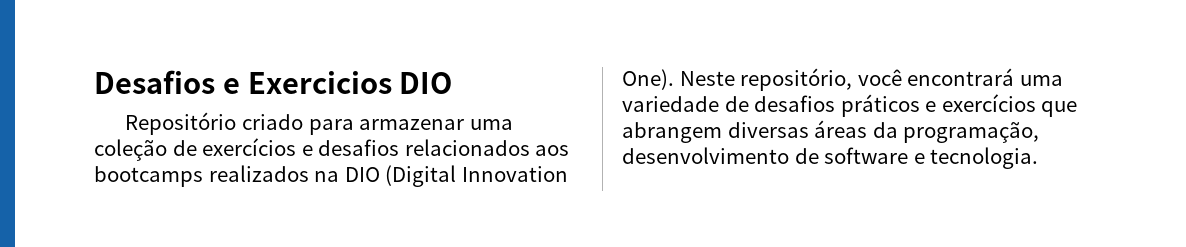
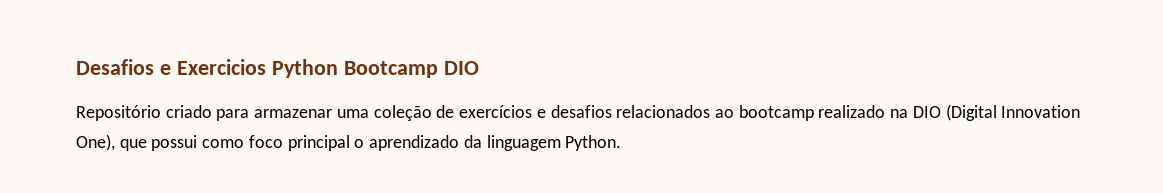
- Desafios e Exercicios DIO
+ Desafios e Exercicios Python Bootcamp DIO
- Repositório criado para armazenar uma coleção de exercícios e desafios relacionados aos bootcamps realizados na DIO (Digital Innovation One). Neste repositório, você encontrará uma variedade de desafios práticos e exercícios que abrangem diversas áreas da programação, desenvolvimento de software e tecnologia.
+ Repositório criado para armazenar uma coleção de exercícios e desafios relacionados ao bootcamp realizado na DIO (Digital Innovation One), que possui como foco principal o aprendizado da linguagem Python.

